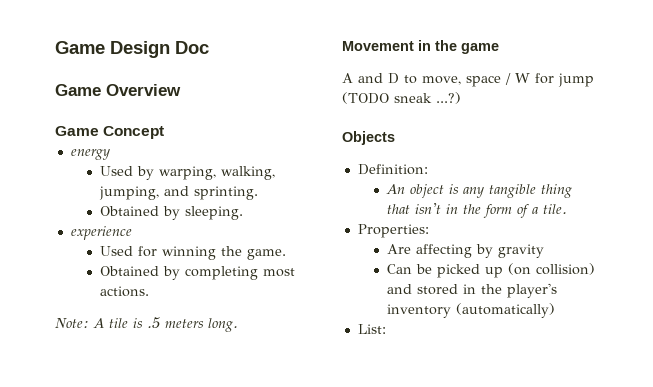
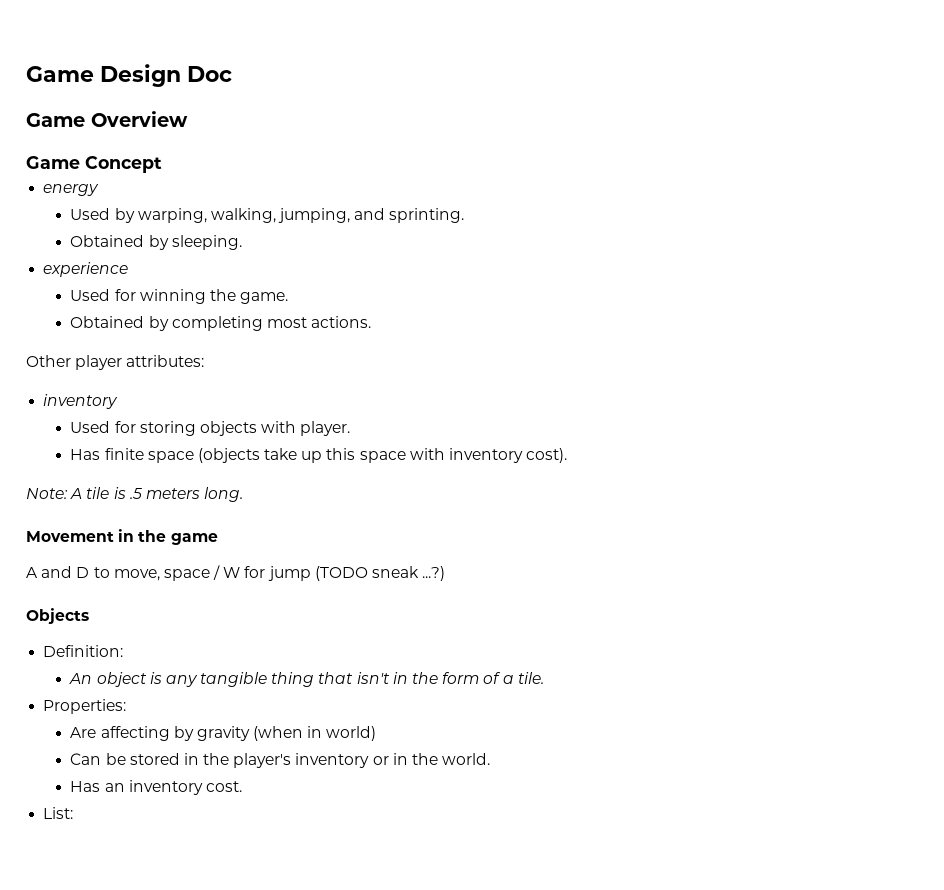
+ Other player attributes:
+ inventory
+ Used for storing objects with player.
+ Has finite space (objects take up this space with inventory cost).
- Are affecting by gravity
+ Are affecting by gravity (when in world)
- Can be picked up (on collision) and stored in the player's inventory (automatically)
+ Can be stored in the player's inventory or in the world.
+ Has an inventory cost.

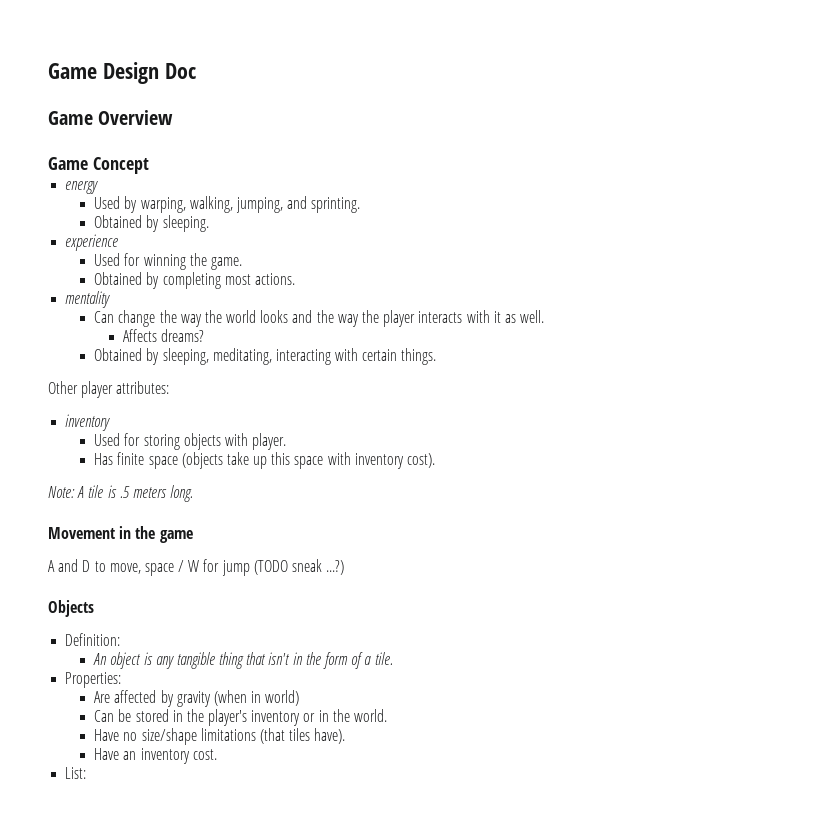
+ mentality
+ Can change the way the world looks and the way the player interacts with it as well.
+ Affects dreams?
+ Obtained by sleeping, meditating, interacting with certain things.
- Are affecting by gravity (when in world)
+ Are affected by gravity (when in world)
- Has an inventory cost.
+ Have no size/shape limitations (that tiles have).
+ Have an inventory cost.

